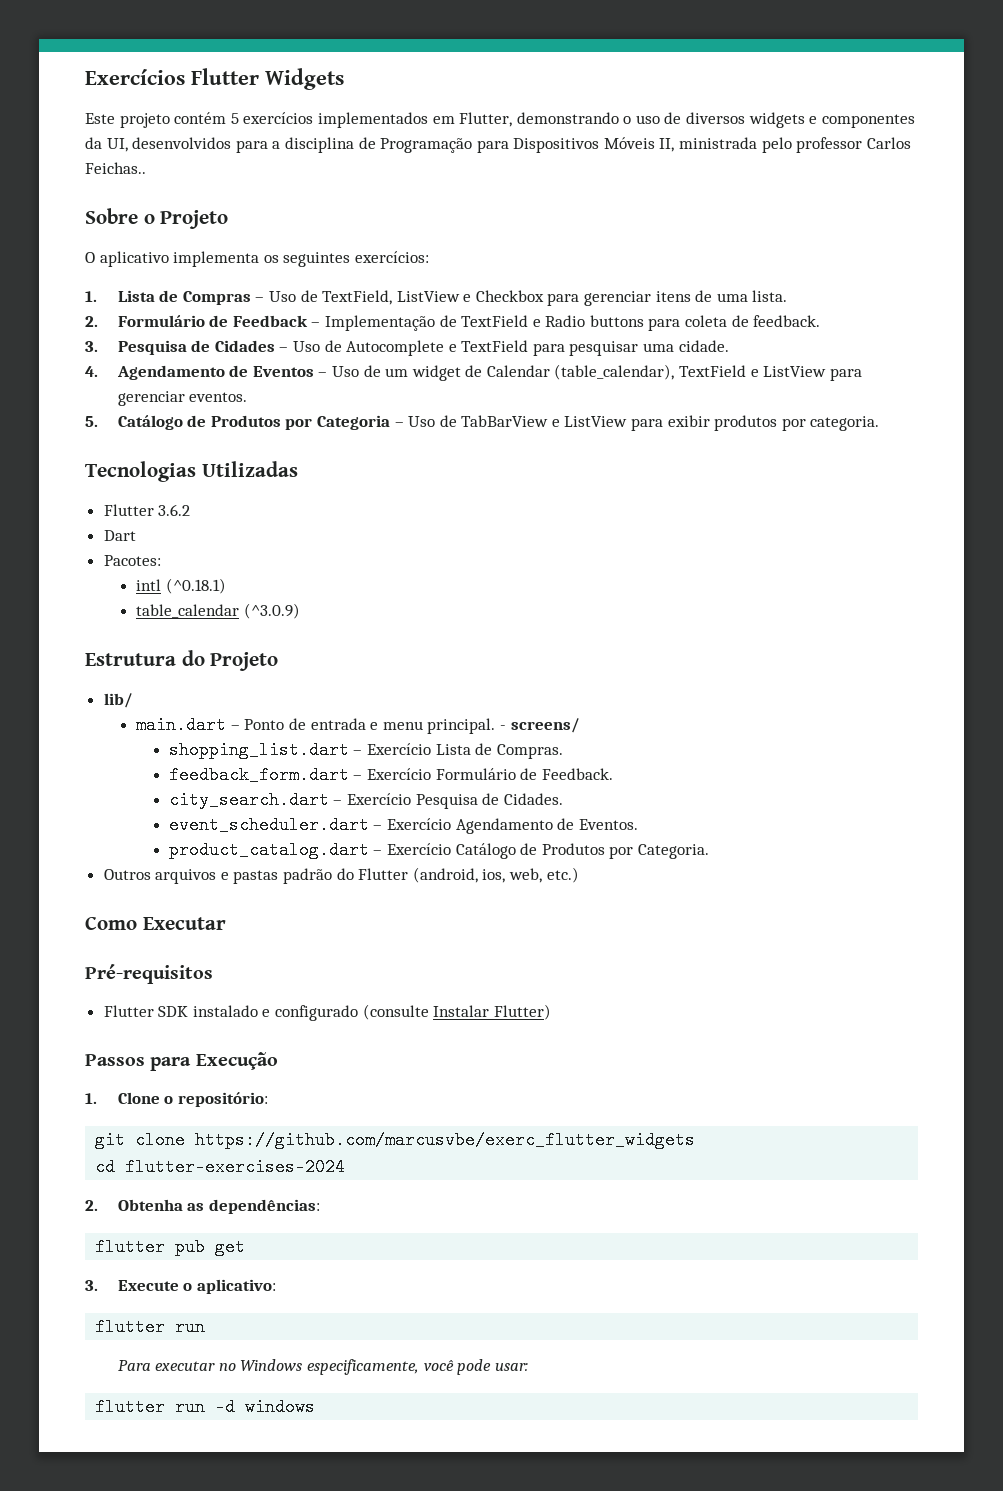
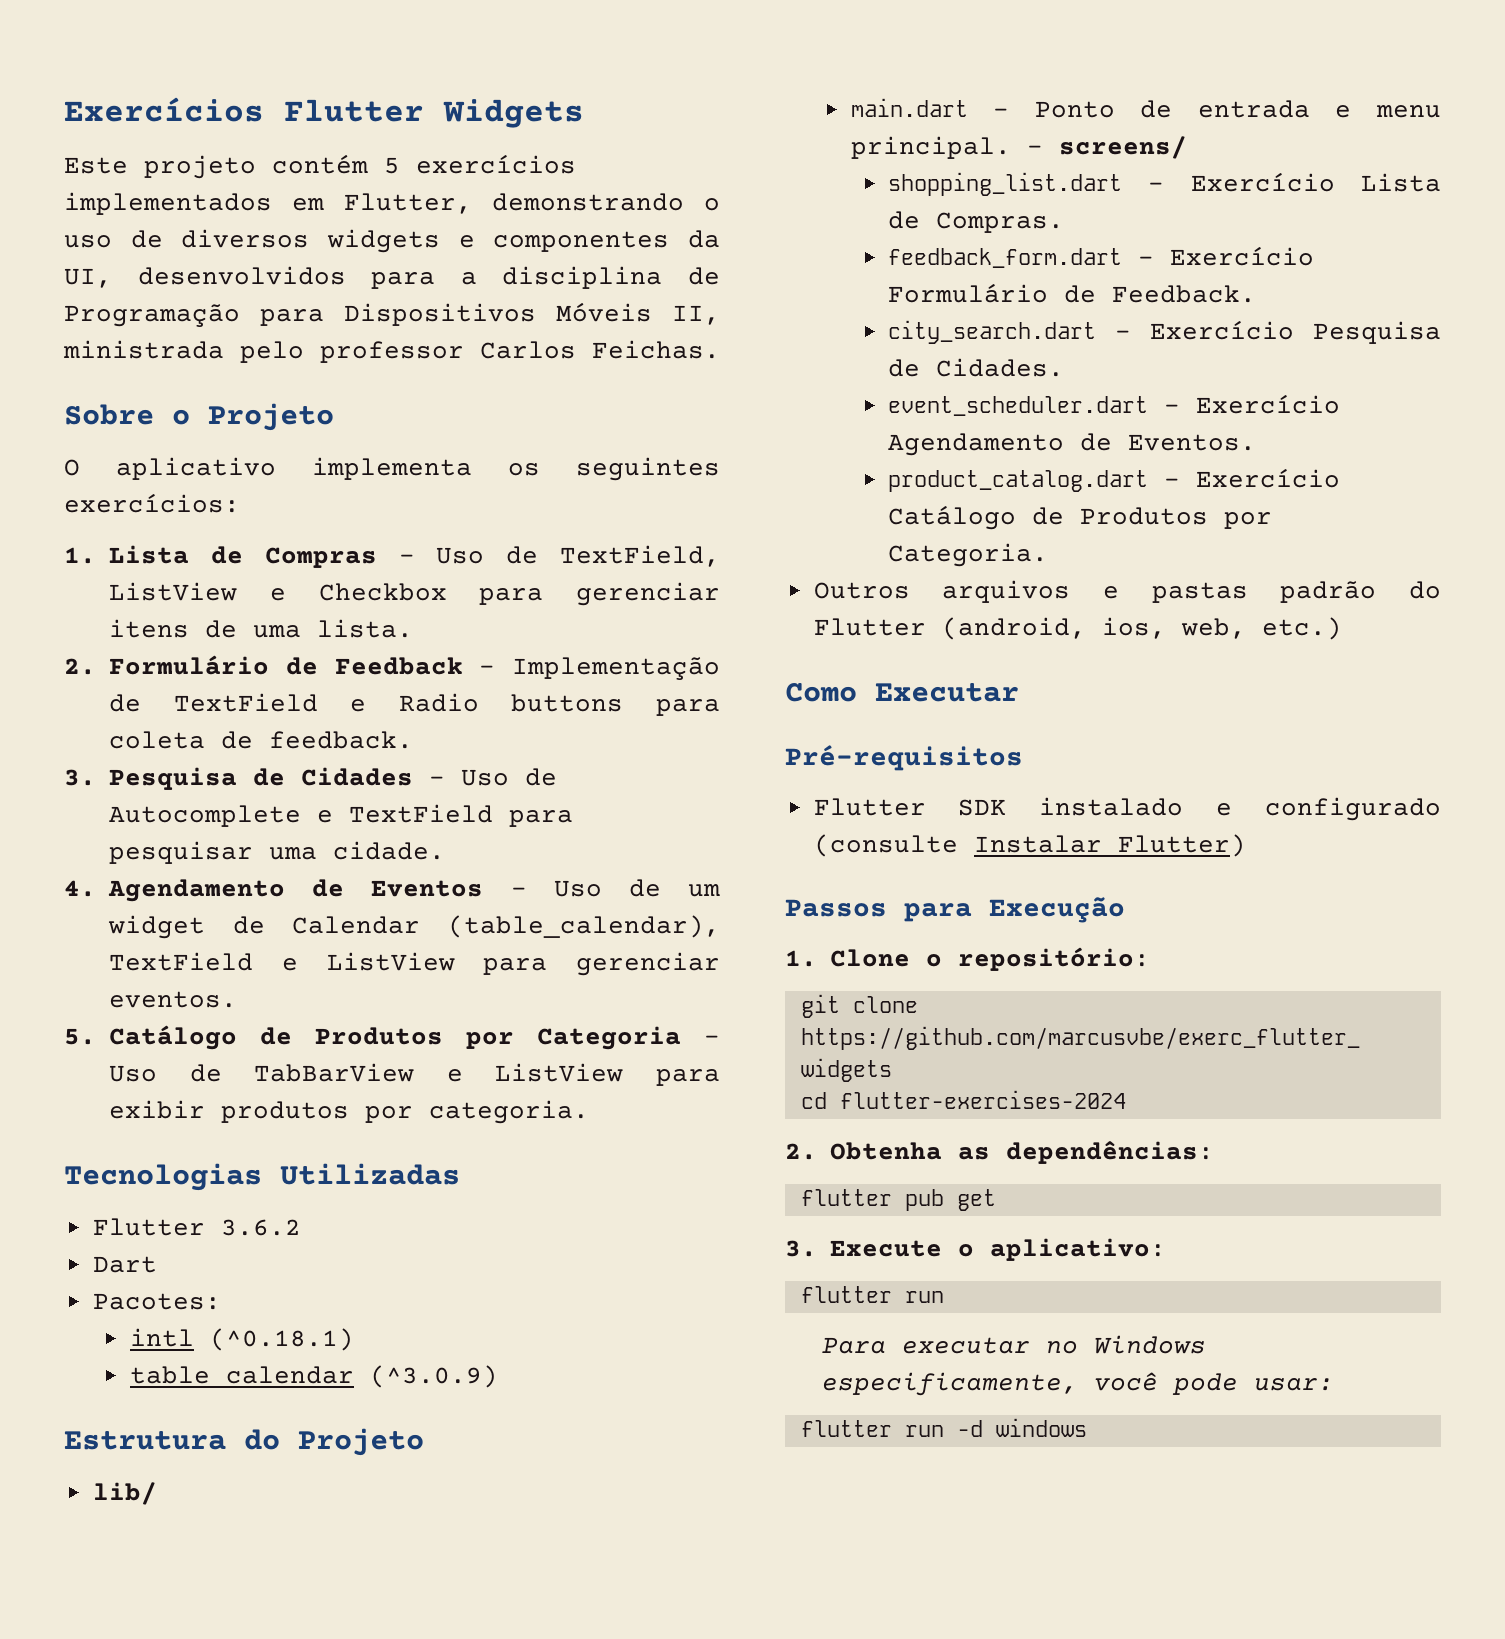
- Este projeto contém 5 exercícios implementados em Flutter, demonstrando o uso de diversos widgets e componentes da UI, desenvolvidos para a disciplina de Programação para Dispositivos Móveis II, ministrada pelo professor Carlos Feichas..
+ Este projeto contém 5 exercícios implementados em Flutter, demonstrando o uso de diversos widgets e componentes da UI, desenvolvidos para a disciplina de Programação para Dispositivos Móveis II, ministrada pelo professor Carlos Feichas.

